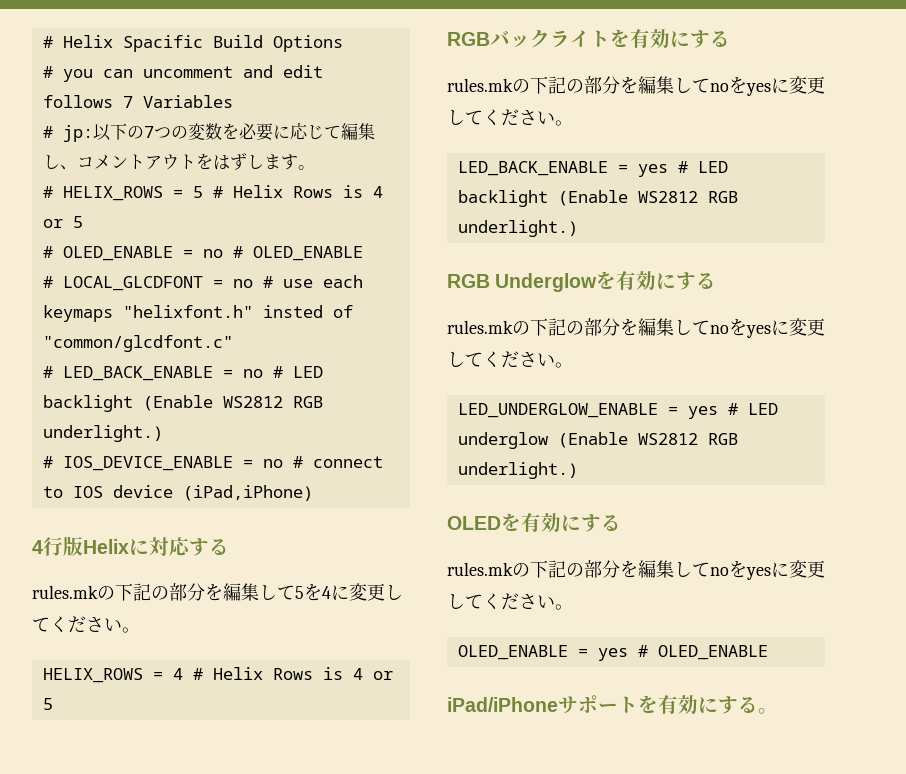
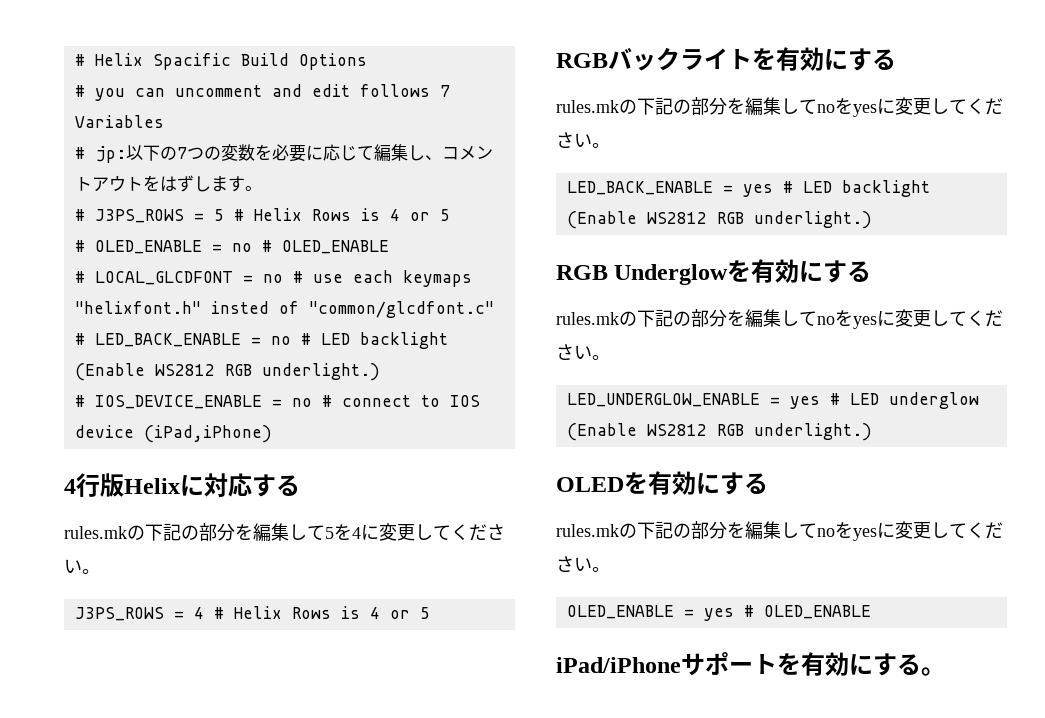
- # HELIX_ROWS = 5 # Helix Rows is 4 or 5
+ # J3PS_ROWS = 5 # Helix Rows is 4 or 5
- HELIX_ROWS = 4 # Helix Rows is 4 or 5
+ J3PS_ROWS = 4 # Helix Rows is 4 or 5

